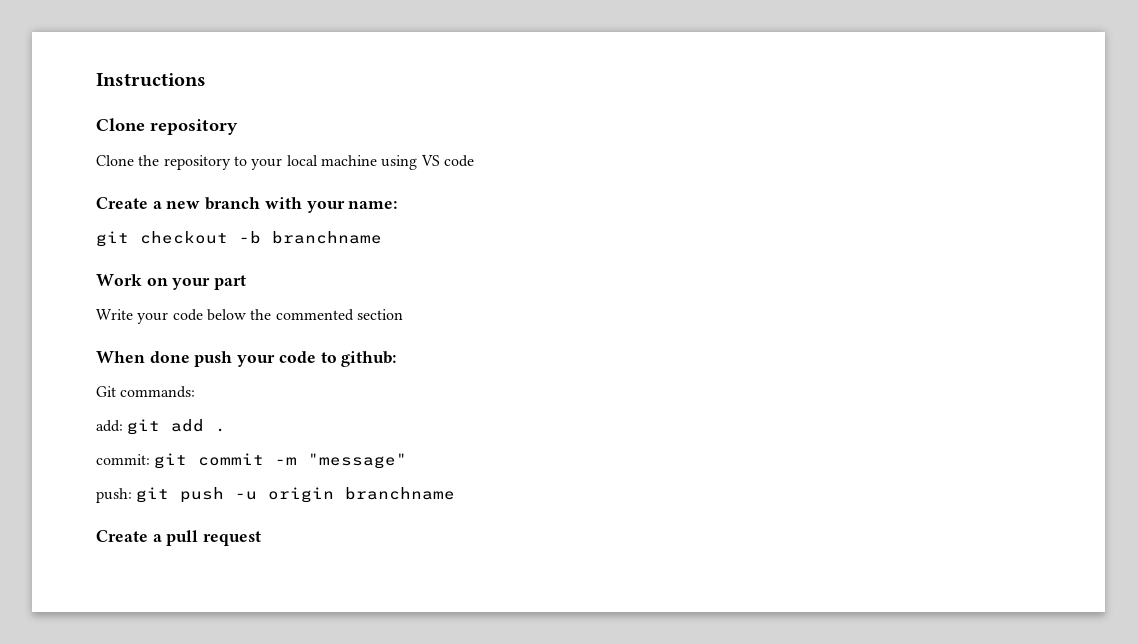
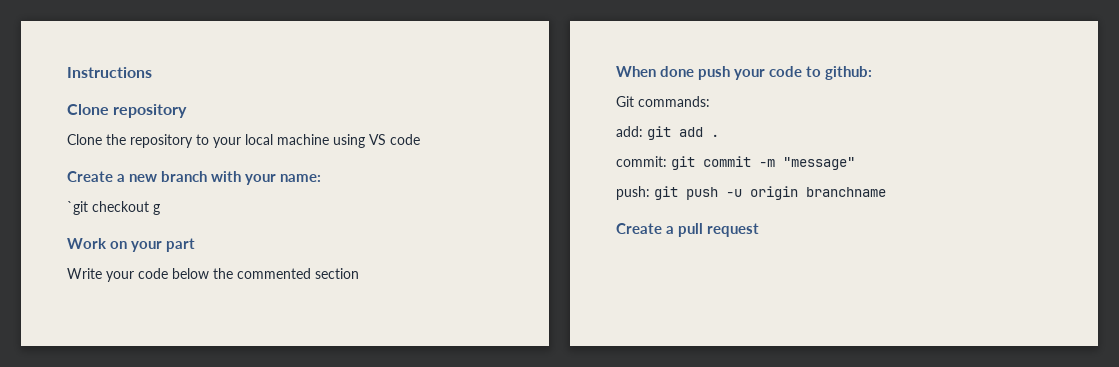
- git checkout -b branchname
+ `git checkout g

